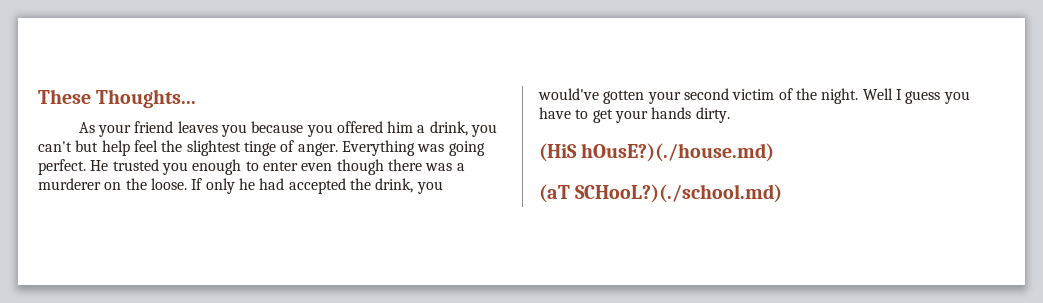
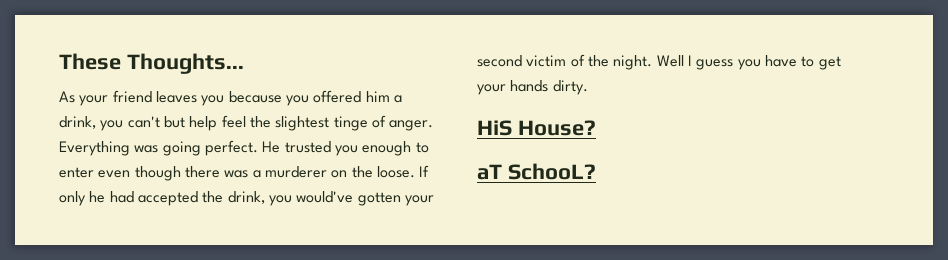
- (HiS hOusE?)(./house.md)
- (aT SCHooL?)(./school.md)
+ HiS House?
+ aT SchooL?

